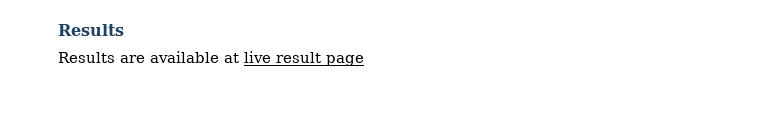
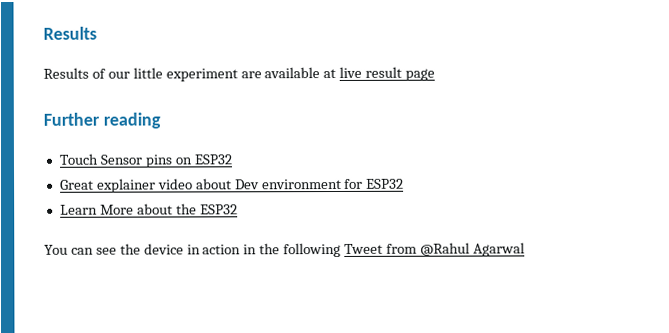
- Results are available at live result page
+ Results of our little experiment are available at live result page
+ Further reading
+ Touch Sensor pins on ESP32
+ Great explainer video about Dev environment for ESP32
+ Learn More about the ESP32
+ You can see the device in action in the following Tweet from @Rahul Agarwal

